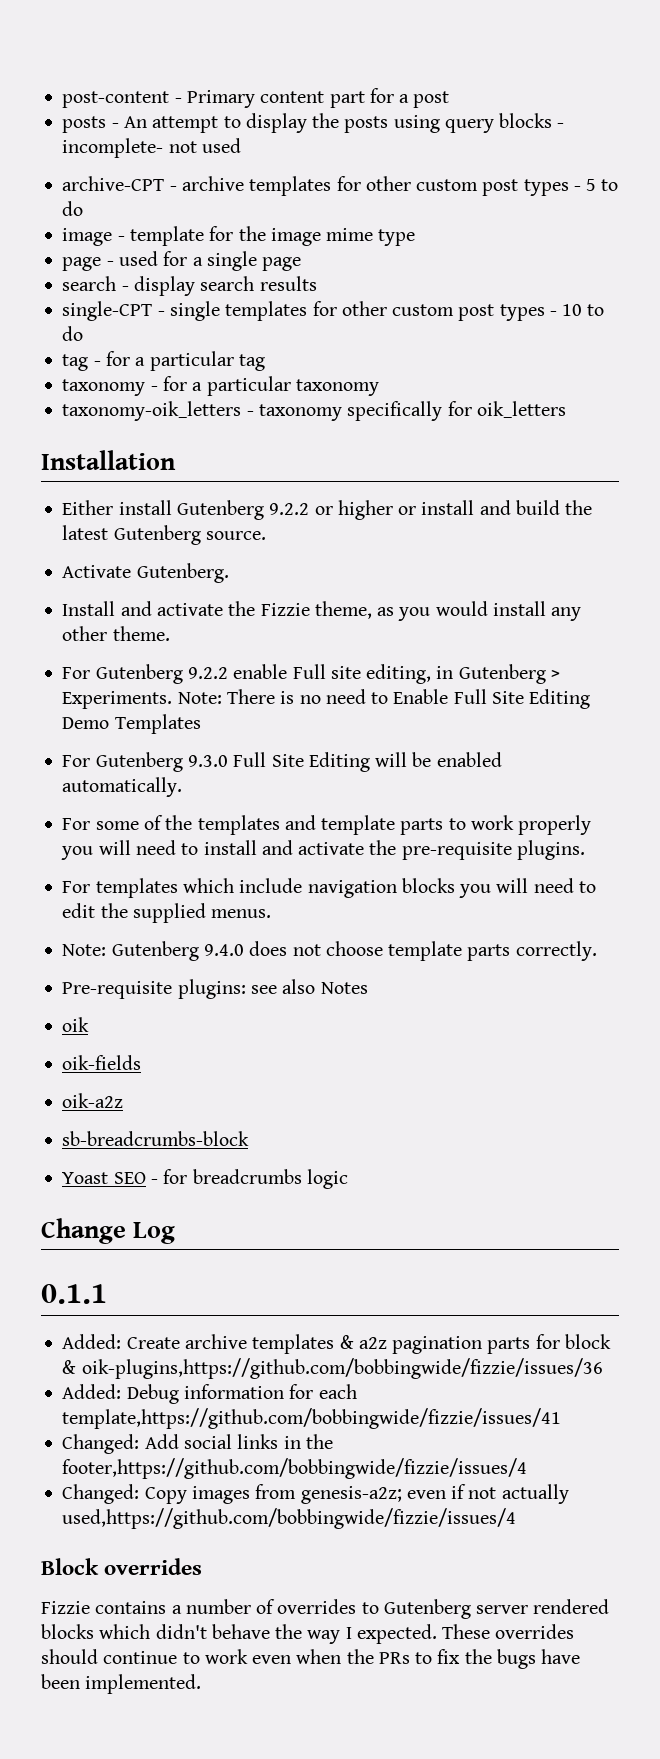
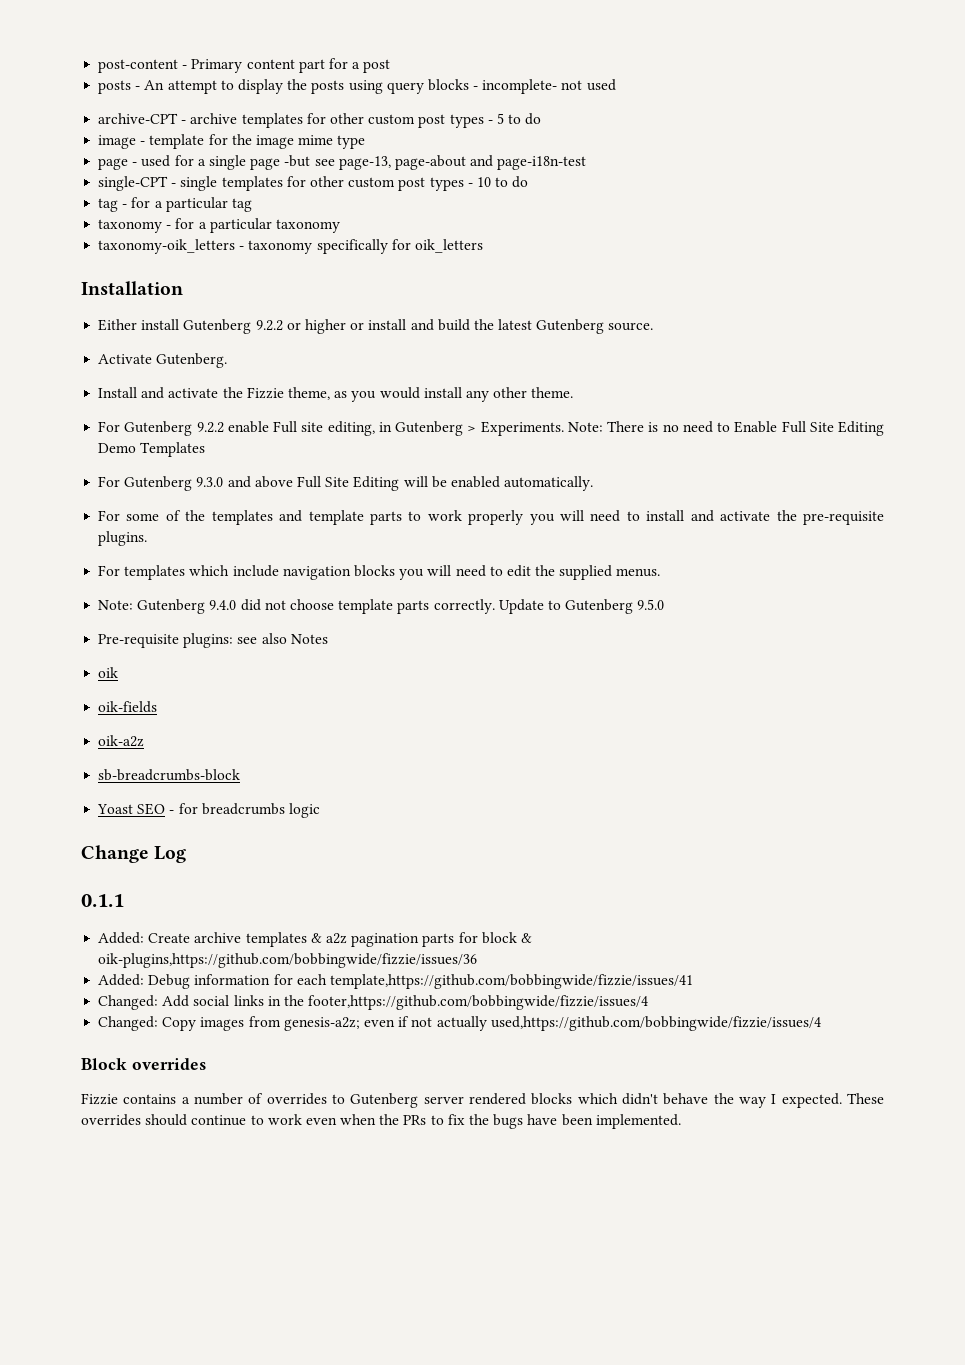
- page - used for a single page
- search - display search results
+ page - used for a single page -but see page-13, page-about and page-i18n-test
- For Gutenberg 9.3.0 Full Site Editing will be enabled automatically.
+ For Gutenberg 9.3.0 and above Full Site Editing will be enabled automatically.
- Note: Gutenberg 9.4.0 does not choose template parts correctly.
+ Note: Gutenberg 9.4.0 did not choose template parts correctly. Update to Gutenberg 9.5.0

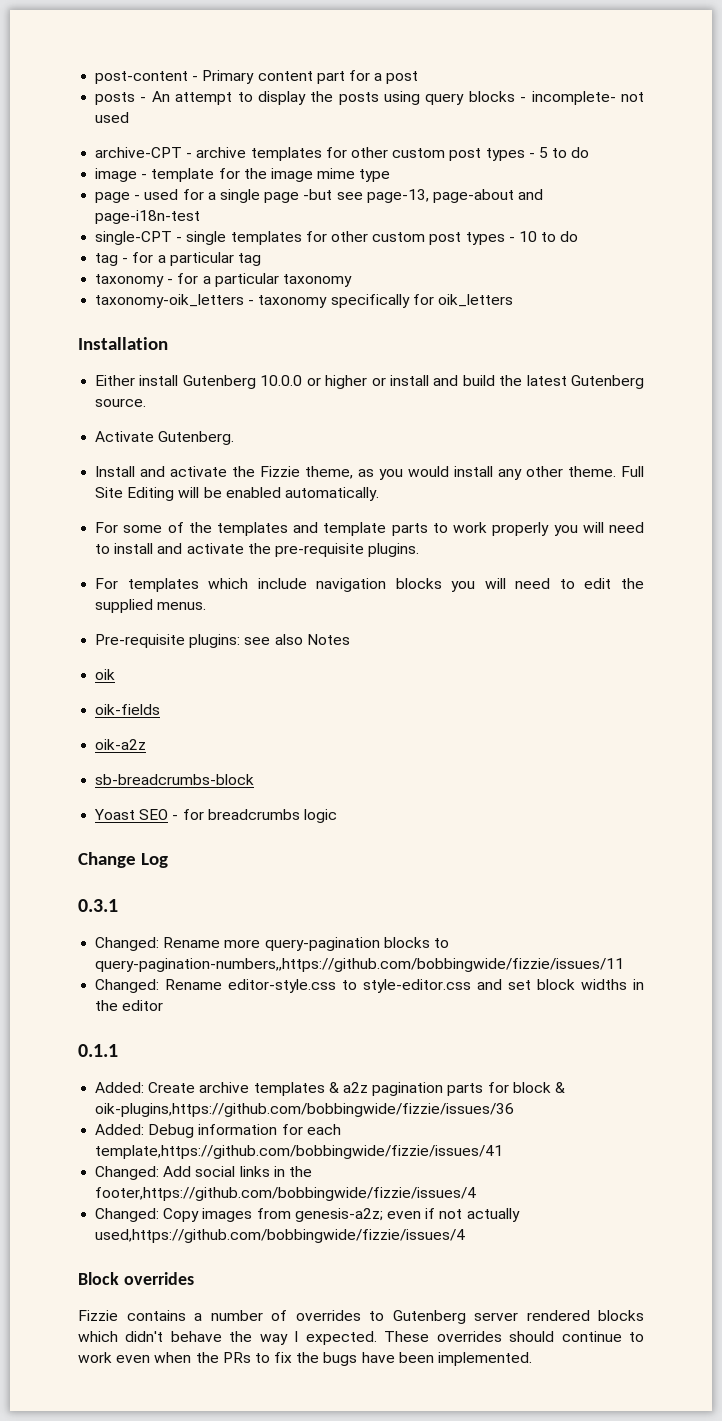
- Either install Gutenberg 9.2.2 or higher or install and build the latest Gutenberg source.
+ Either install Gutenberg 10.0.0 or higher or install and build the latest Gutenberg source.
- Install and activate the Fizzie theme, as you would install any other theme.
- For Gutenberg 9.2.2 enable Full site editing, in Gutenberg > Experiments. Note: There is no need to Enable Full Site Editing Demo Templates
- For Gutenberg 9.3.0 and above Full Site Editing will be enabled automatically.
+ Install and activate the Fizzie theme, as you would install any other theme. Full Site Editing will be enabled automatically.
- Note: Gutenberg 9.4.0 did not choose template parts correctly. Update to Gutenberg 9.5.0
+ 0.3.1
+ Changed: Rename more query-pagination blocks to query-pagination-numbers,,https://github.com/bobbingwide/fizzie/issues/11
+ Changed: Rename editor-style.css to style-editor.css and set block widths in the editor

